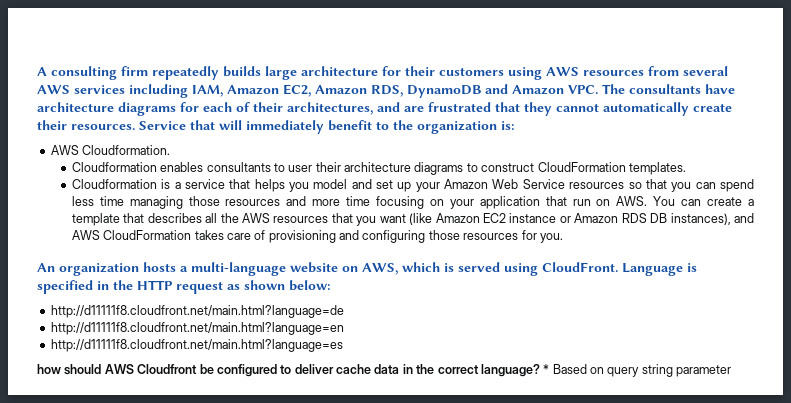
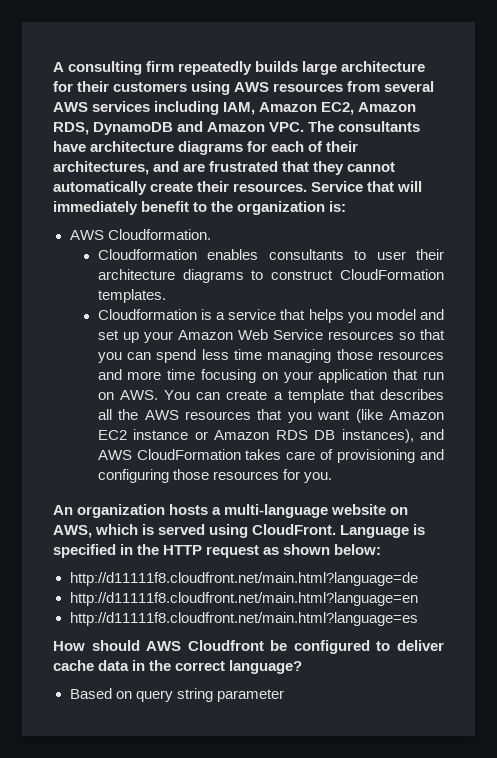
- how should AWS Cloudfront be configured to deliver cache data in the correct language? * Based on query string parameter
+ How should AWS Cloudfront be configured to deliver cache data in the correct language?
+ Based on query string parameter

